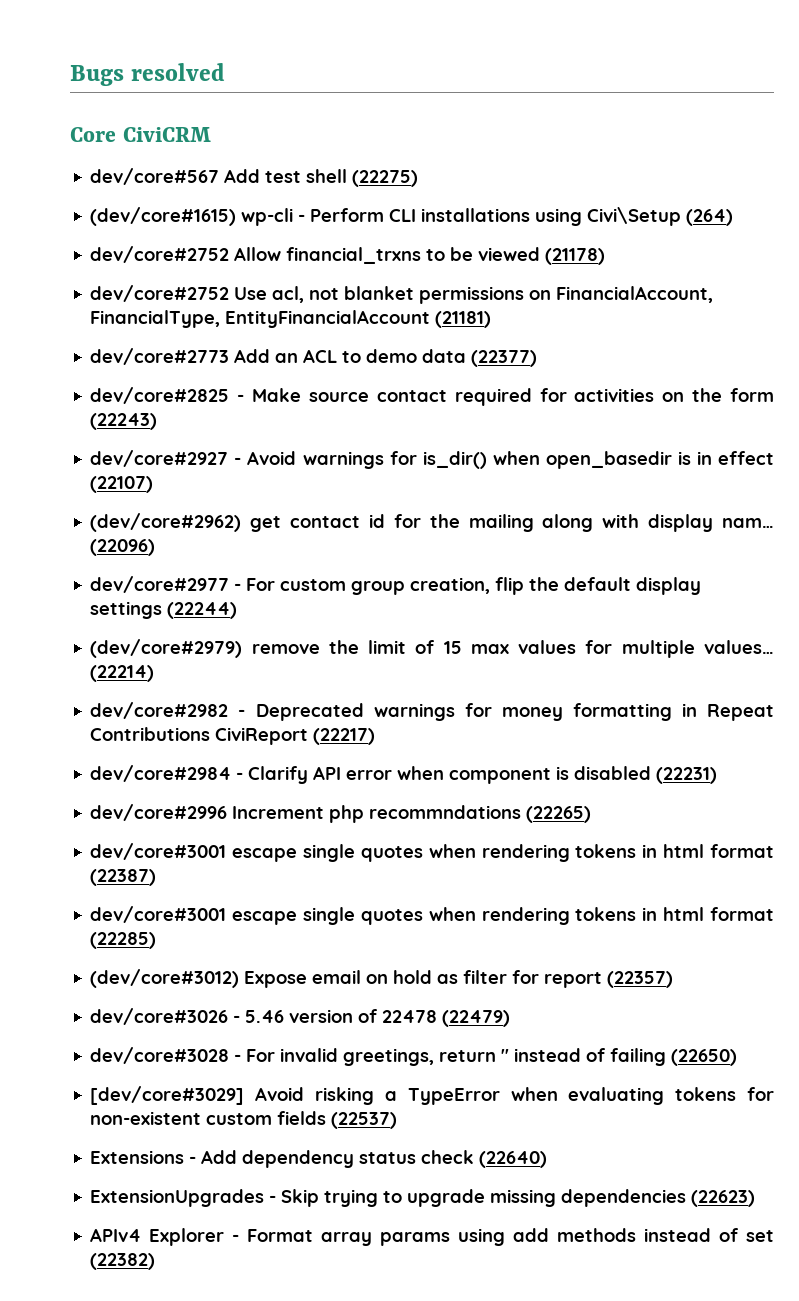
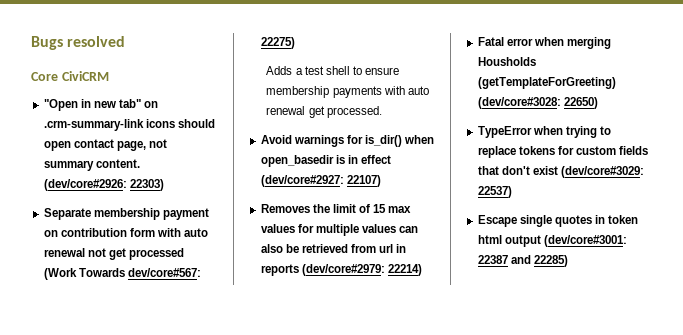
- dev/core#567 Add test shell (22275)
- (dev/core#1615) wp-cli - Perform CLI installations using Civi\Setup (264)
- dev/core#2752 Allow financial_trxns to be viewed (21178)
- dev/core#2752 Use acl, not blanket permissions on FinancialAccount, FinancialType, EntityFinancialAccount (21181)
- dev/core#2773 Add an ACL to demo data (22377)
- dev/core#2825 - Make source contact required for activities on the form (22243)
- dev/core#2927 - Avoid warnings for is_dir() when open_basedir is in effect (22107)
- (dev/core#2962) get contact id for the mailing along with display nam… (22096)
- dev/core#2977 - For custom group creation, flip the default display settings (22244)
- (dev/core#2979) remove the limit of 15 max values for multiple values… (22214)
- dev/core#2982 - Deprecated warnings for money formatting in Repeat Contributions CiviReport (22217)
- dev/core#2984 - Clarify API error when component is disabled (22231)
- dev/core#2996 Increment php recommndations (22265)
- dev/core#3001 escape single quotes when rendering tokens in html format (22387)
- dev/core#3001 escape single quotes when rendering tokens in html format (22285)
- (dev/core#3012) Expose email on hold as filter for report (22357)
- dev/core#3026 - 5.46 version of 22478 (22479)
- dev/core#3028 - For invalid greetings, return '' instead of failing (22650)
- [dev/core#3029] Avoid risking a TypeError when evaluating tokens for non-existent custom fields (22537)
- Extensions - Add dependency status check (22640)
- ExtensionUpgrades - Skip trying to upgrade missing dependencies (22623)
- APIv4 Explorer - Format array params using add methods instead of set (22382)
+ "Open in new tab" on .crm-summary-link icons should open contact page, not summary content. (dev/core#2926: 22303)
+ Separate membership payment on contribution form with auto renewal not get processed (Work Towards dev/core#567: 22275)
+ Adds a test shell to ensure membership payments with auto renewal get processed.
+ Avoid warnings for is_dir() when open_basedir is in effect (dev/core#2927: 22107)
+ Removes the limit of 15 max values for multiple values can also be retrieved from url in reports (dev/core#2979: 22214)
+ Fatal error when merging Housholds (getTemplateForGreeting) (dev/core#3028: 22650)
+ TypeError when trying to replace tokens for custom fields that don't exist (dev/core#3029: 22537)
+ Escape single quotes in token html output (dev/core#3001: 22387 and 22285)

